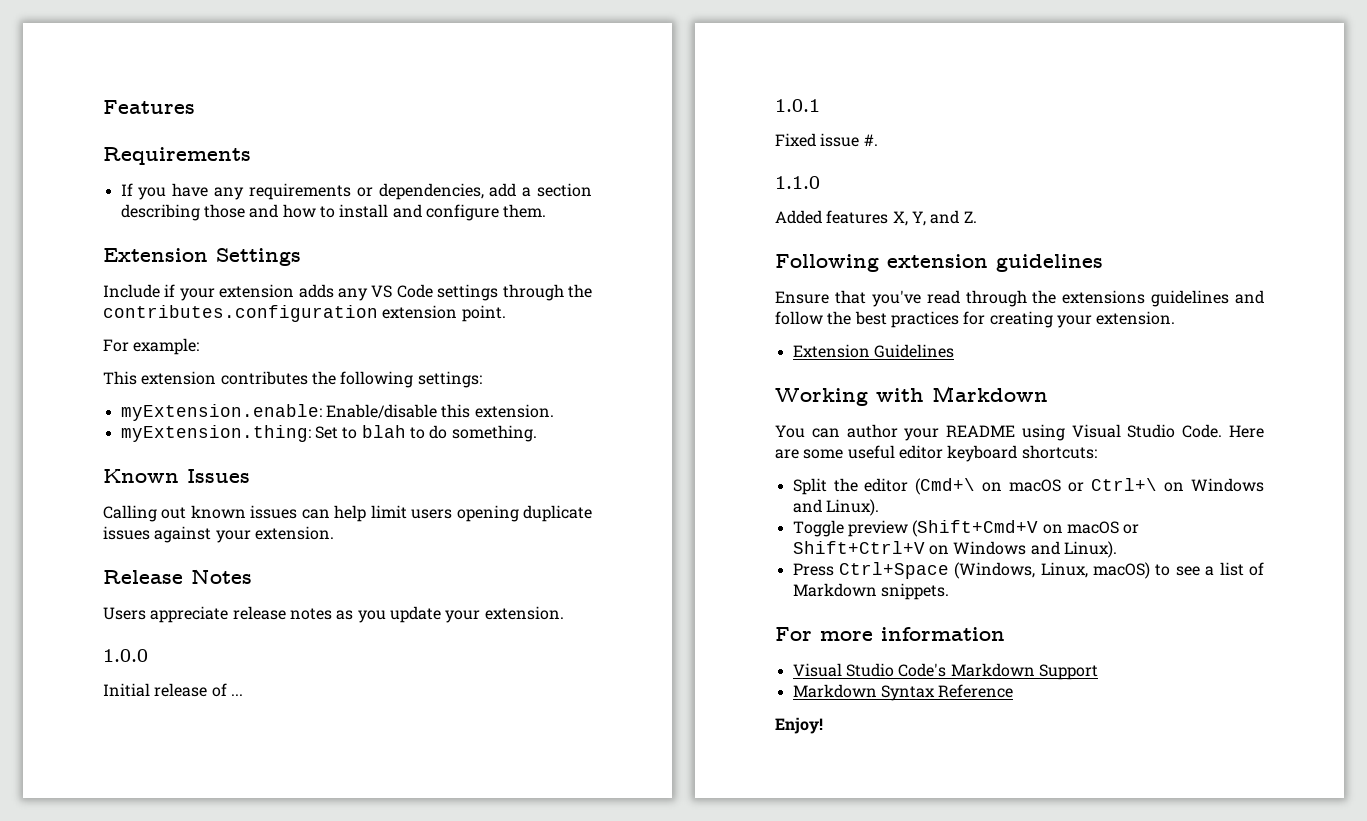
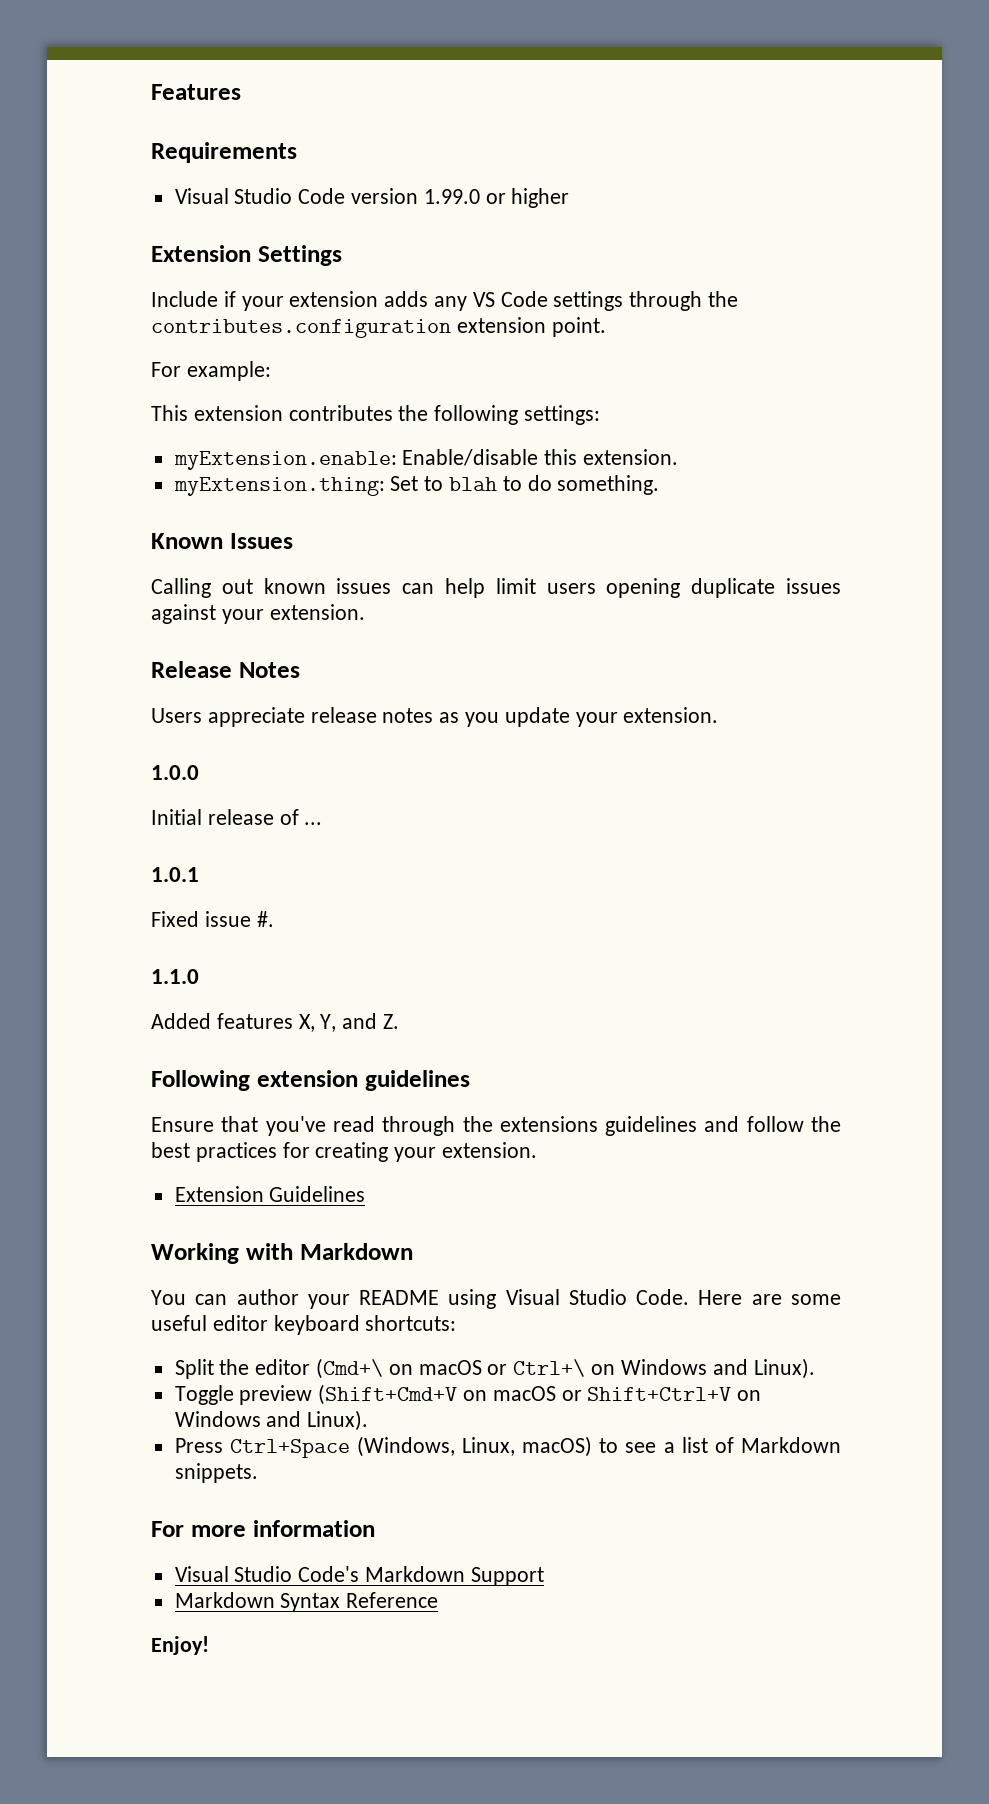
- If you have any requirements or dependencies, add a section describing those and how to install and configure them.
+ Visual Studio Code version 1.99.0 or higher

